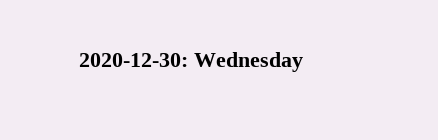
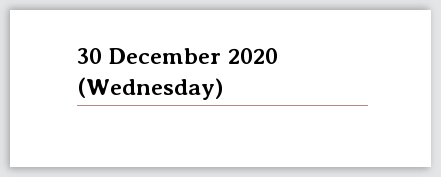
- 2020-12-30: Wednesday
+ 30 December 2020 (Wednesday)

